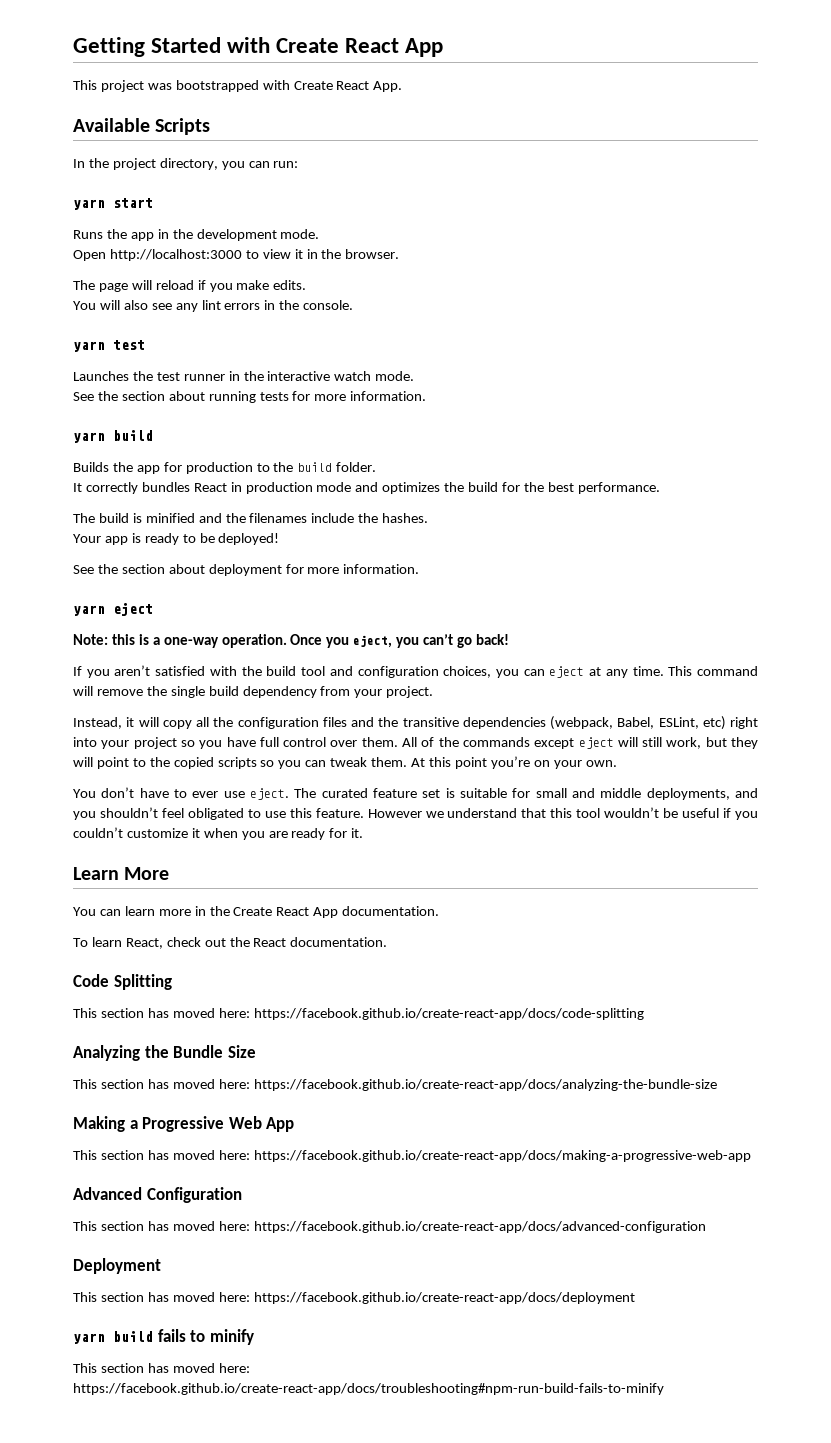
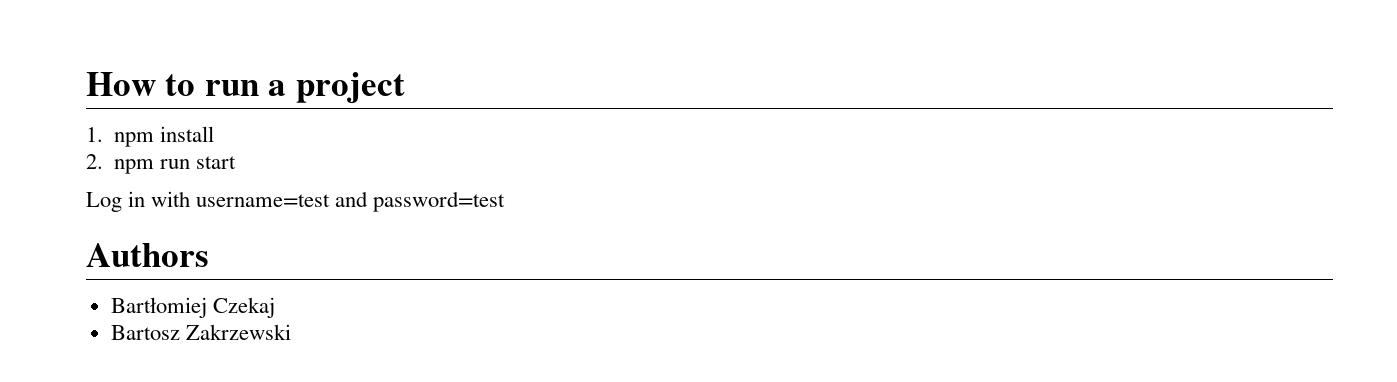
- Getting Started with Create React App
- This project was bootstrapped with Create React App.
- Available Scripts
- In the project directory, you can run:
- yarn start
- Runs the app in the development mode.
- Open http://localhost:3000 to view it in the browser.
- The page will reload if you make edits.
- You will also see any lint errors in the console.
- yarn test
- Launches the test runner in the interactive watch mode.
- See the section about running tests for more information.
- yarn build
- Builds the app for production to the build folder.
- It correctly bundles React in production mode and optimizes the build for the best performance.
- The build is minified and the filenames include the hashes.
- Your app is ready to be deployed!
- See the section about deployment for more information.
- yarn eject
- Note: this is a one-way operation. Once you eject, you can’t go back!
- If you aren’t satisfied with the build tool and configuration choices, you can eject at any time. This command will remove the single build dependency from your project.
- Instead, it will copy all the configuration files and the transitive dependencies (webpack, Babel, ESLint, etc) right into your project so you have full control over them. All of the commands except eject will still work, but they will point to the copied scripts so you can tweak them. At this point you’re on your own.
- You don’t have to ever use eject. The curated feature set is suitable for small and middle deployments, and you shouldn’t feel obligated to use this feature. However we understand that this tool wouldn’t be useful if you couldn’t customize it when you are ready for it.
- Learn More
- You can learn more in the Create React App documentation.
- To learn React, check out the React documentation.
- Code Splitting
- This section has moved here: https://facebook.github.io/create-react-app/docs/code-splitting
- Analyzing the Bundle Size
- This section has moved here: https://facebook.github.io/create-react-app/docs/analyzing-the-bundle-size
- Making a Progressive Web App
- This section has moved here: https://facebook.github.io/create-react-app/docs/making-a-progressive-web-app
- Advanced Configuration
- This section has moved here: https://facebook.github.io/create-react-app/docs/advanced-configuration
- Deployment
- This section has moved here: https://facebook.github.io/create-react-app/docs/deployment
- yarn build fails to minify
- This section has moved here: https://facebook.github.io/create-react-app/docs/troubleshooting#npm-run-build-fails-to-minify
+ How to run a project
+ 1. npm install
+ 2. npm run start
+ Log in with username=test and password=test
+ Authors
+ Bartłomiej Czekaj
+ Bartosz Zakrzewski

